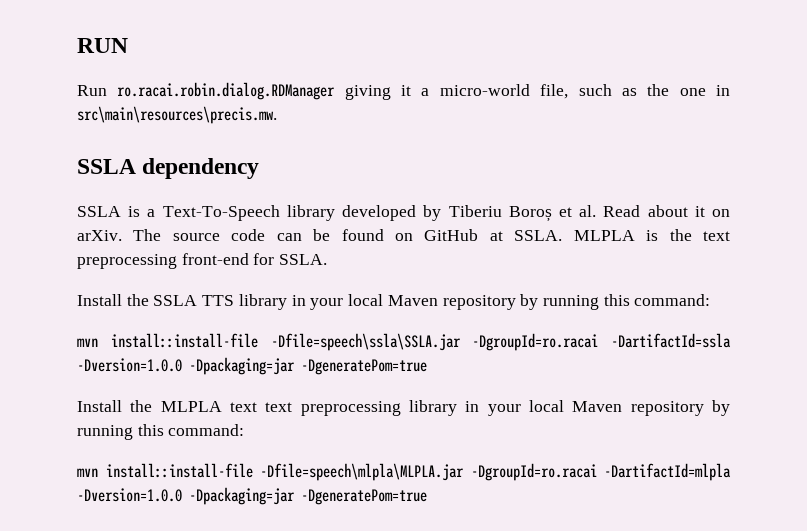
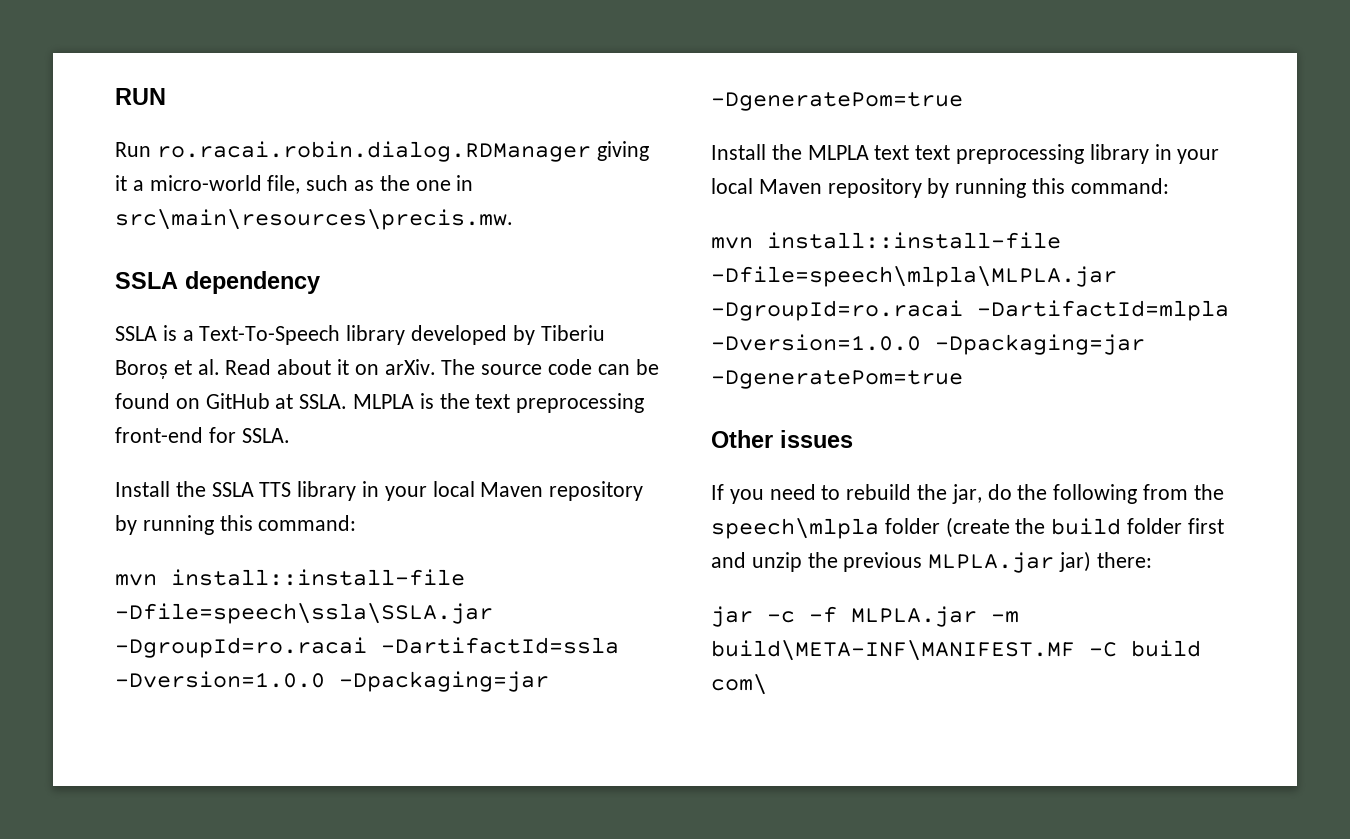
+ Other issues
+ If you need to rebuild the jar, do the following from the speech\mlpla folder (create the build folder first and unzip the previous MLPLA.jar jar) there:
+ jar -c -f MLPLA.jar -m build\META-INF\MANIFEST.MF -C build com\

